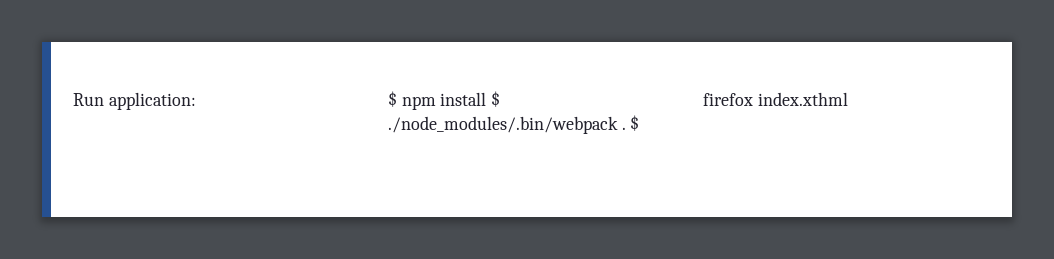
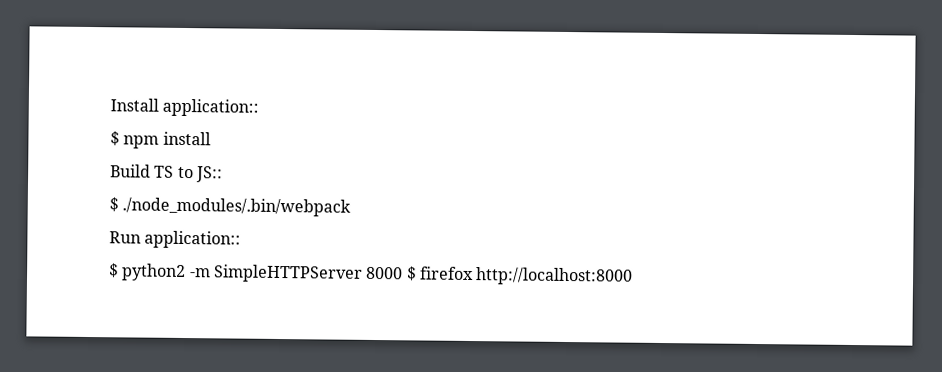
- Run application:
+ Install application::
- $ npm install $ ./node_modules/.bin/webpack . $ firefox index.xthml
+ $ npm install
+ Build TS to JS::
+ $ ./node_modules/.bin/webpack
+ Run application::
+ $ python2 -m SimpleHTTPServer 8000 $ firefox http://localhost:8000

